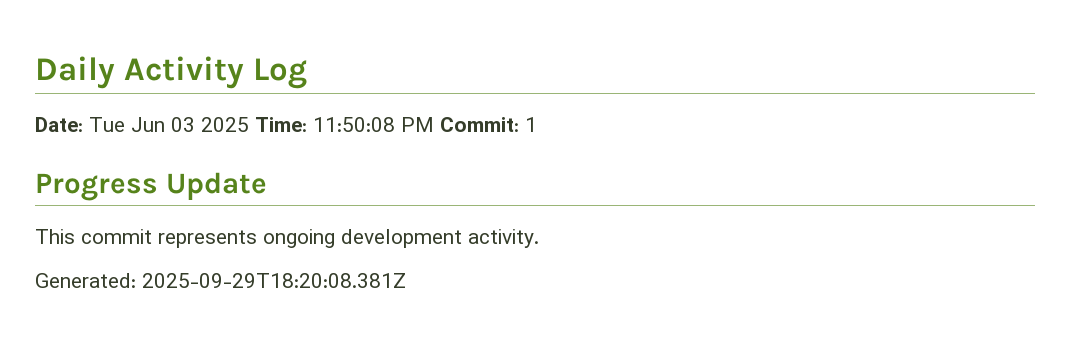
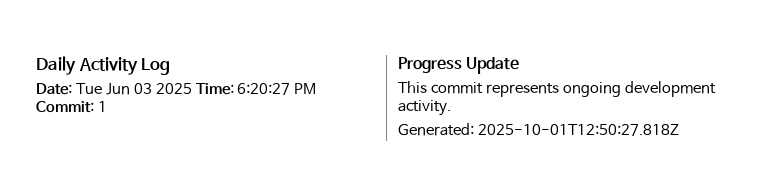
- Date: Tue Jun 03 2025 Time: 11:50:08 PM Commit: 1
+ Date: Tue Jun 03 2025 Time: 6:20:27 PM Commit: 1
- Generated: 2025-09-29T18:20:08.381Z
+ Generated: 2025-10-01T12:50:27.818Z

